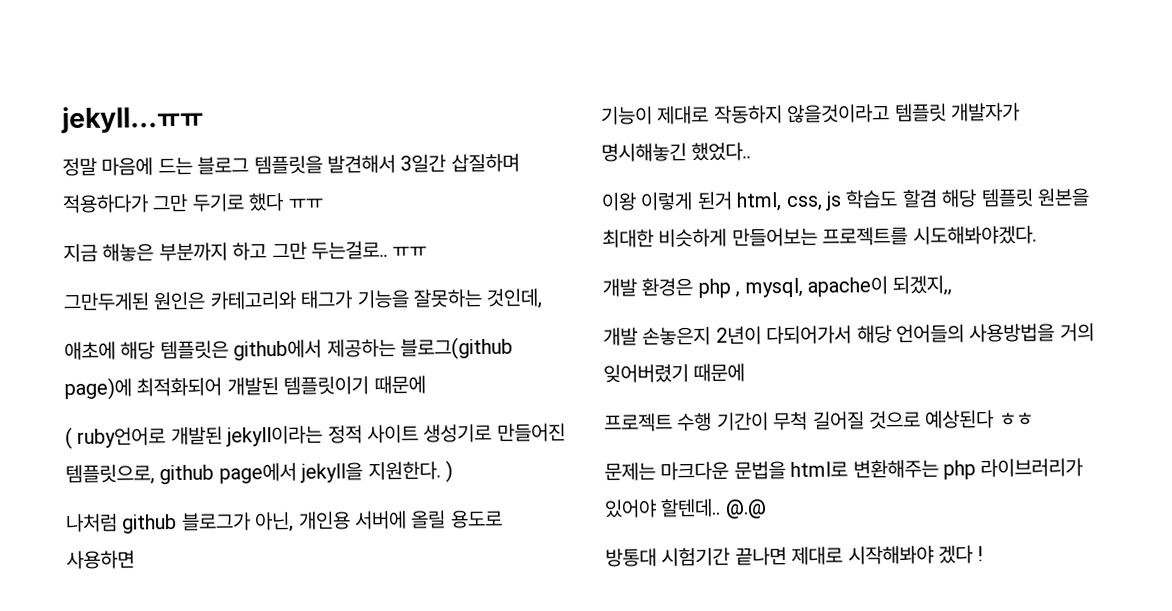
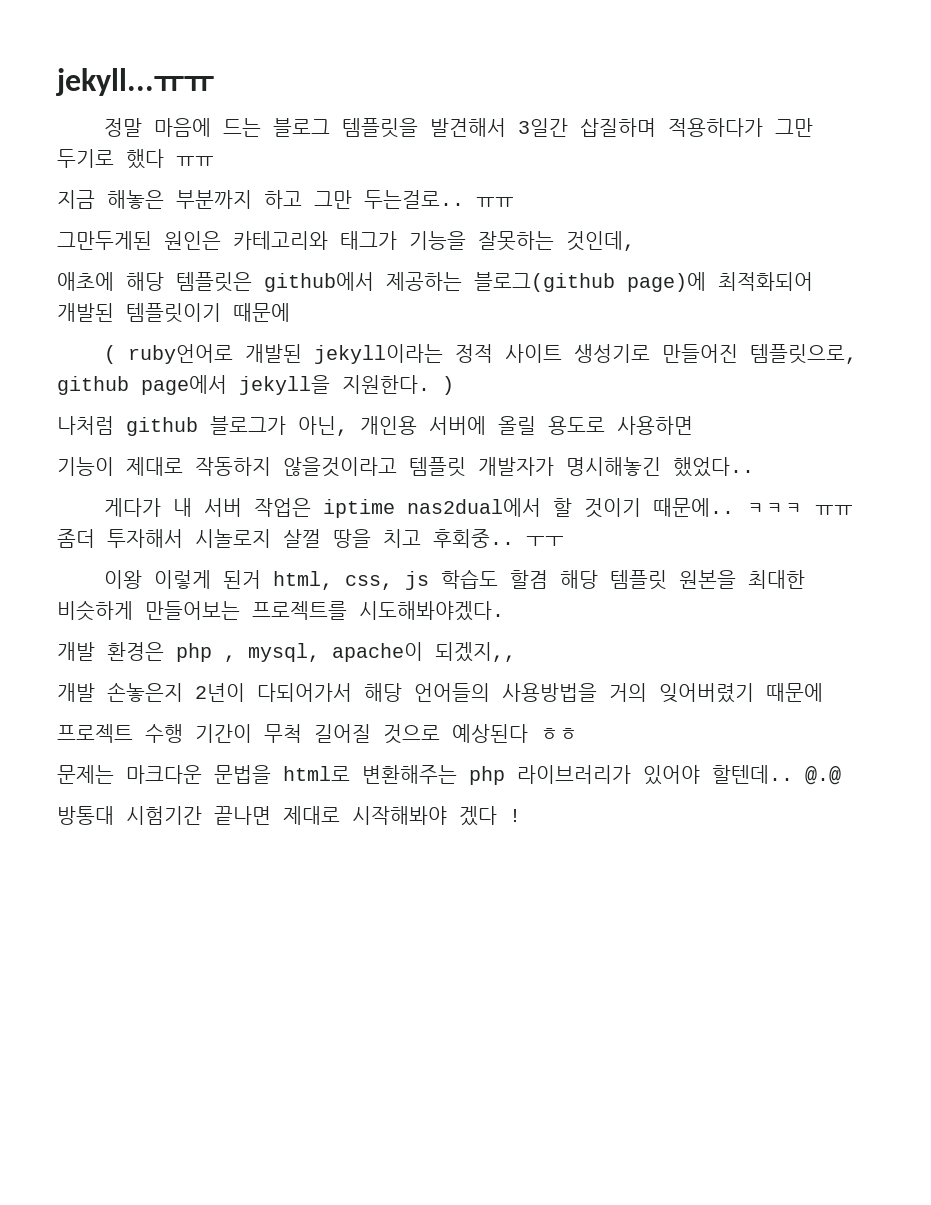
+ 게다가 내 서버 작업은 iptime nas2dual에서 할 것이기 때문에.. ㅋㅋㅋ ㅠㅠ 좀더 투자해서 시놀로지 살껄 땅을 치고 후회중.. ㅜㅜ

